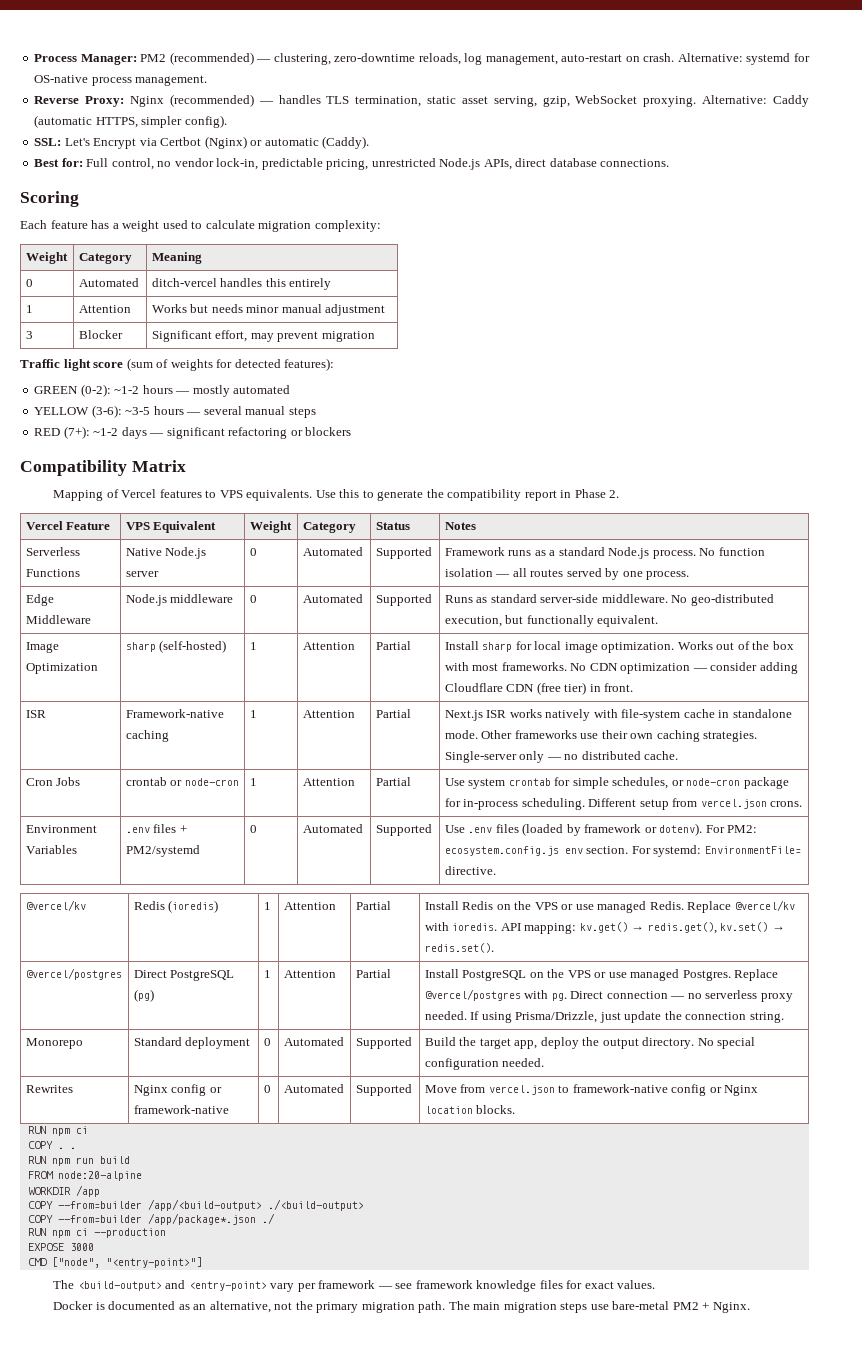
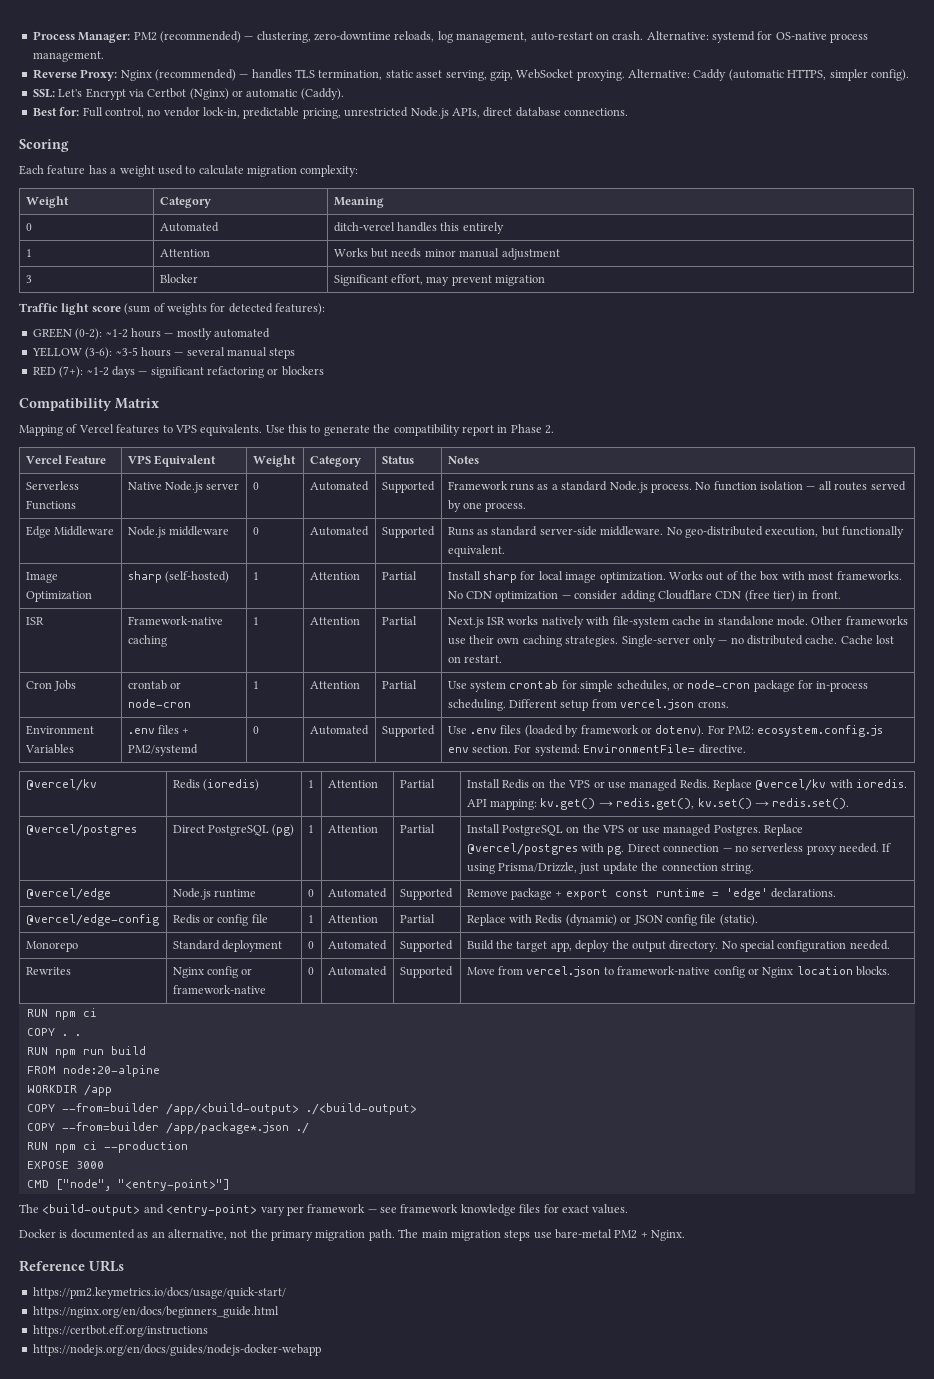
- ISR | Framework-native caching | 1 | Attention | Partial | Next.js ISR works natively with file-system cache in standalone mode. Other frameworks use their own caching strategies. Single-server only — no distributed cache.
+ ISR | Framework-native caching | 1 | Attention | Partial | Next.js ISR works natively with file-system cache in standalone mode. Other frameworks use their own caching strategies. Single-server only — no distributed cache. Cache lost on restart.
+ @vercel/edge | Node.js runtime | 0 | Automated | Supported | Remove package + export const runtime = 'edge' declarations.
+ @vercel/edge-config | Redis or config file | 1 | Attention | Partial | Replace with Redis (dynamic) or JSON config file (static).
+ Reference URLs
+ https://pm2.keymetrics.io/docs/usage/quick-start/
+ https://nginx.org/en/docs/beginners_guide.html
+ https://certbot.eff.org/instructions
+ https://nodejs.org/en/docs/guides/nodejs-docker-webapp

